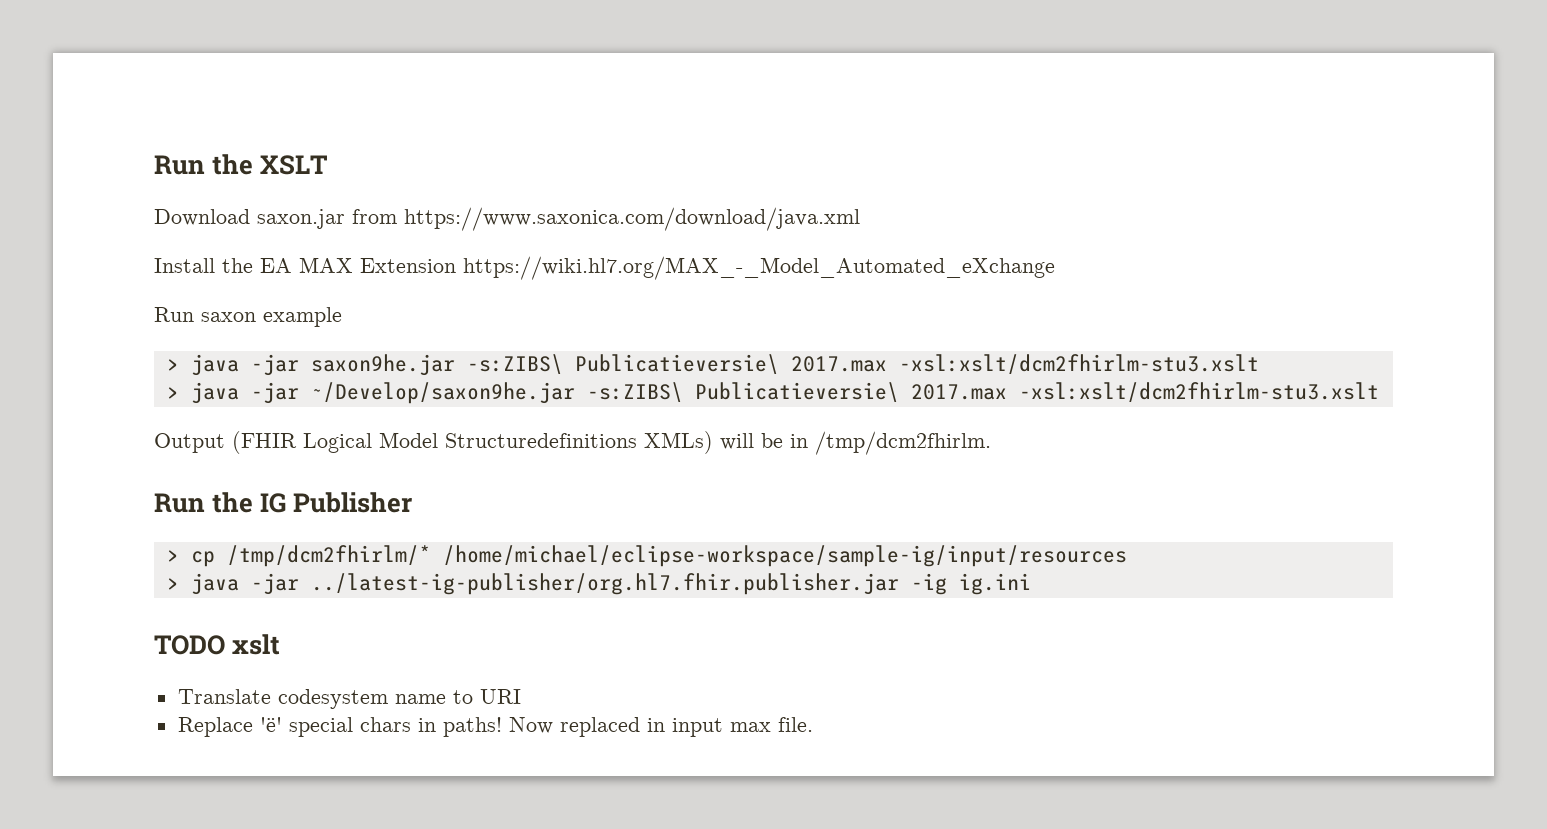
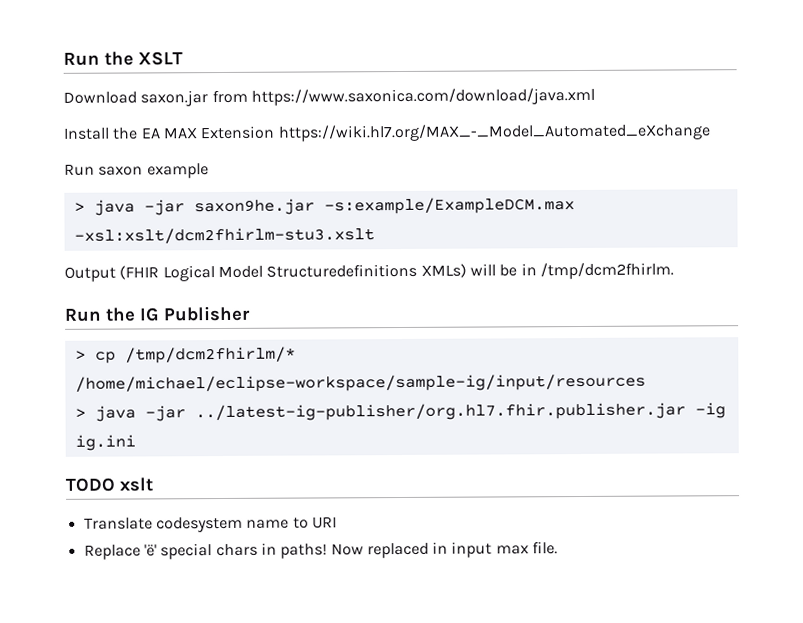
- > java -jar saxon9he.jar -s:ZIBS\ Publicatieversie\ 2017.max -xsl:xslt/dcm2fhirlm-stu3.xslt
- > java -jar ~/Develop/saxon9he.jar -s:ZIBS\ Publicatieversie\ 2017.max -xsl:xslt/dcm2fhirlm-stu3.xslt
+ > java -jar saxon9he.jar -s:example/ExampleDCM.max -xsl:xslt/dcm2fhirlm-stu3.xslt

